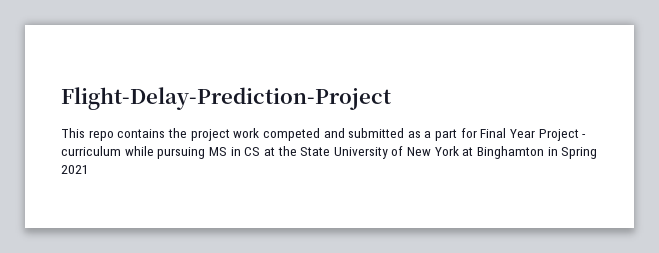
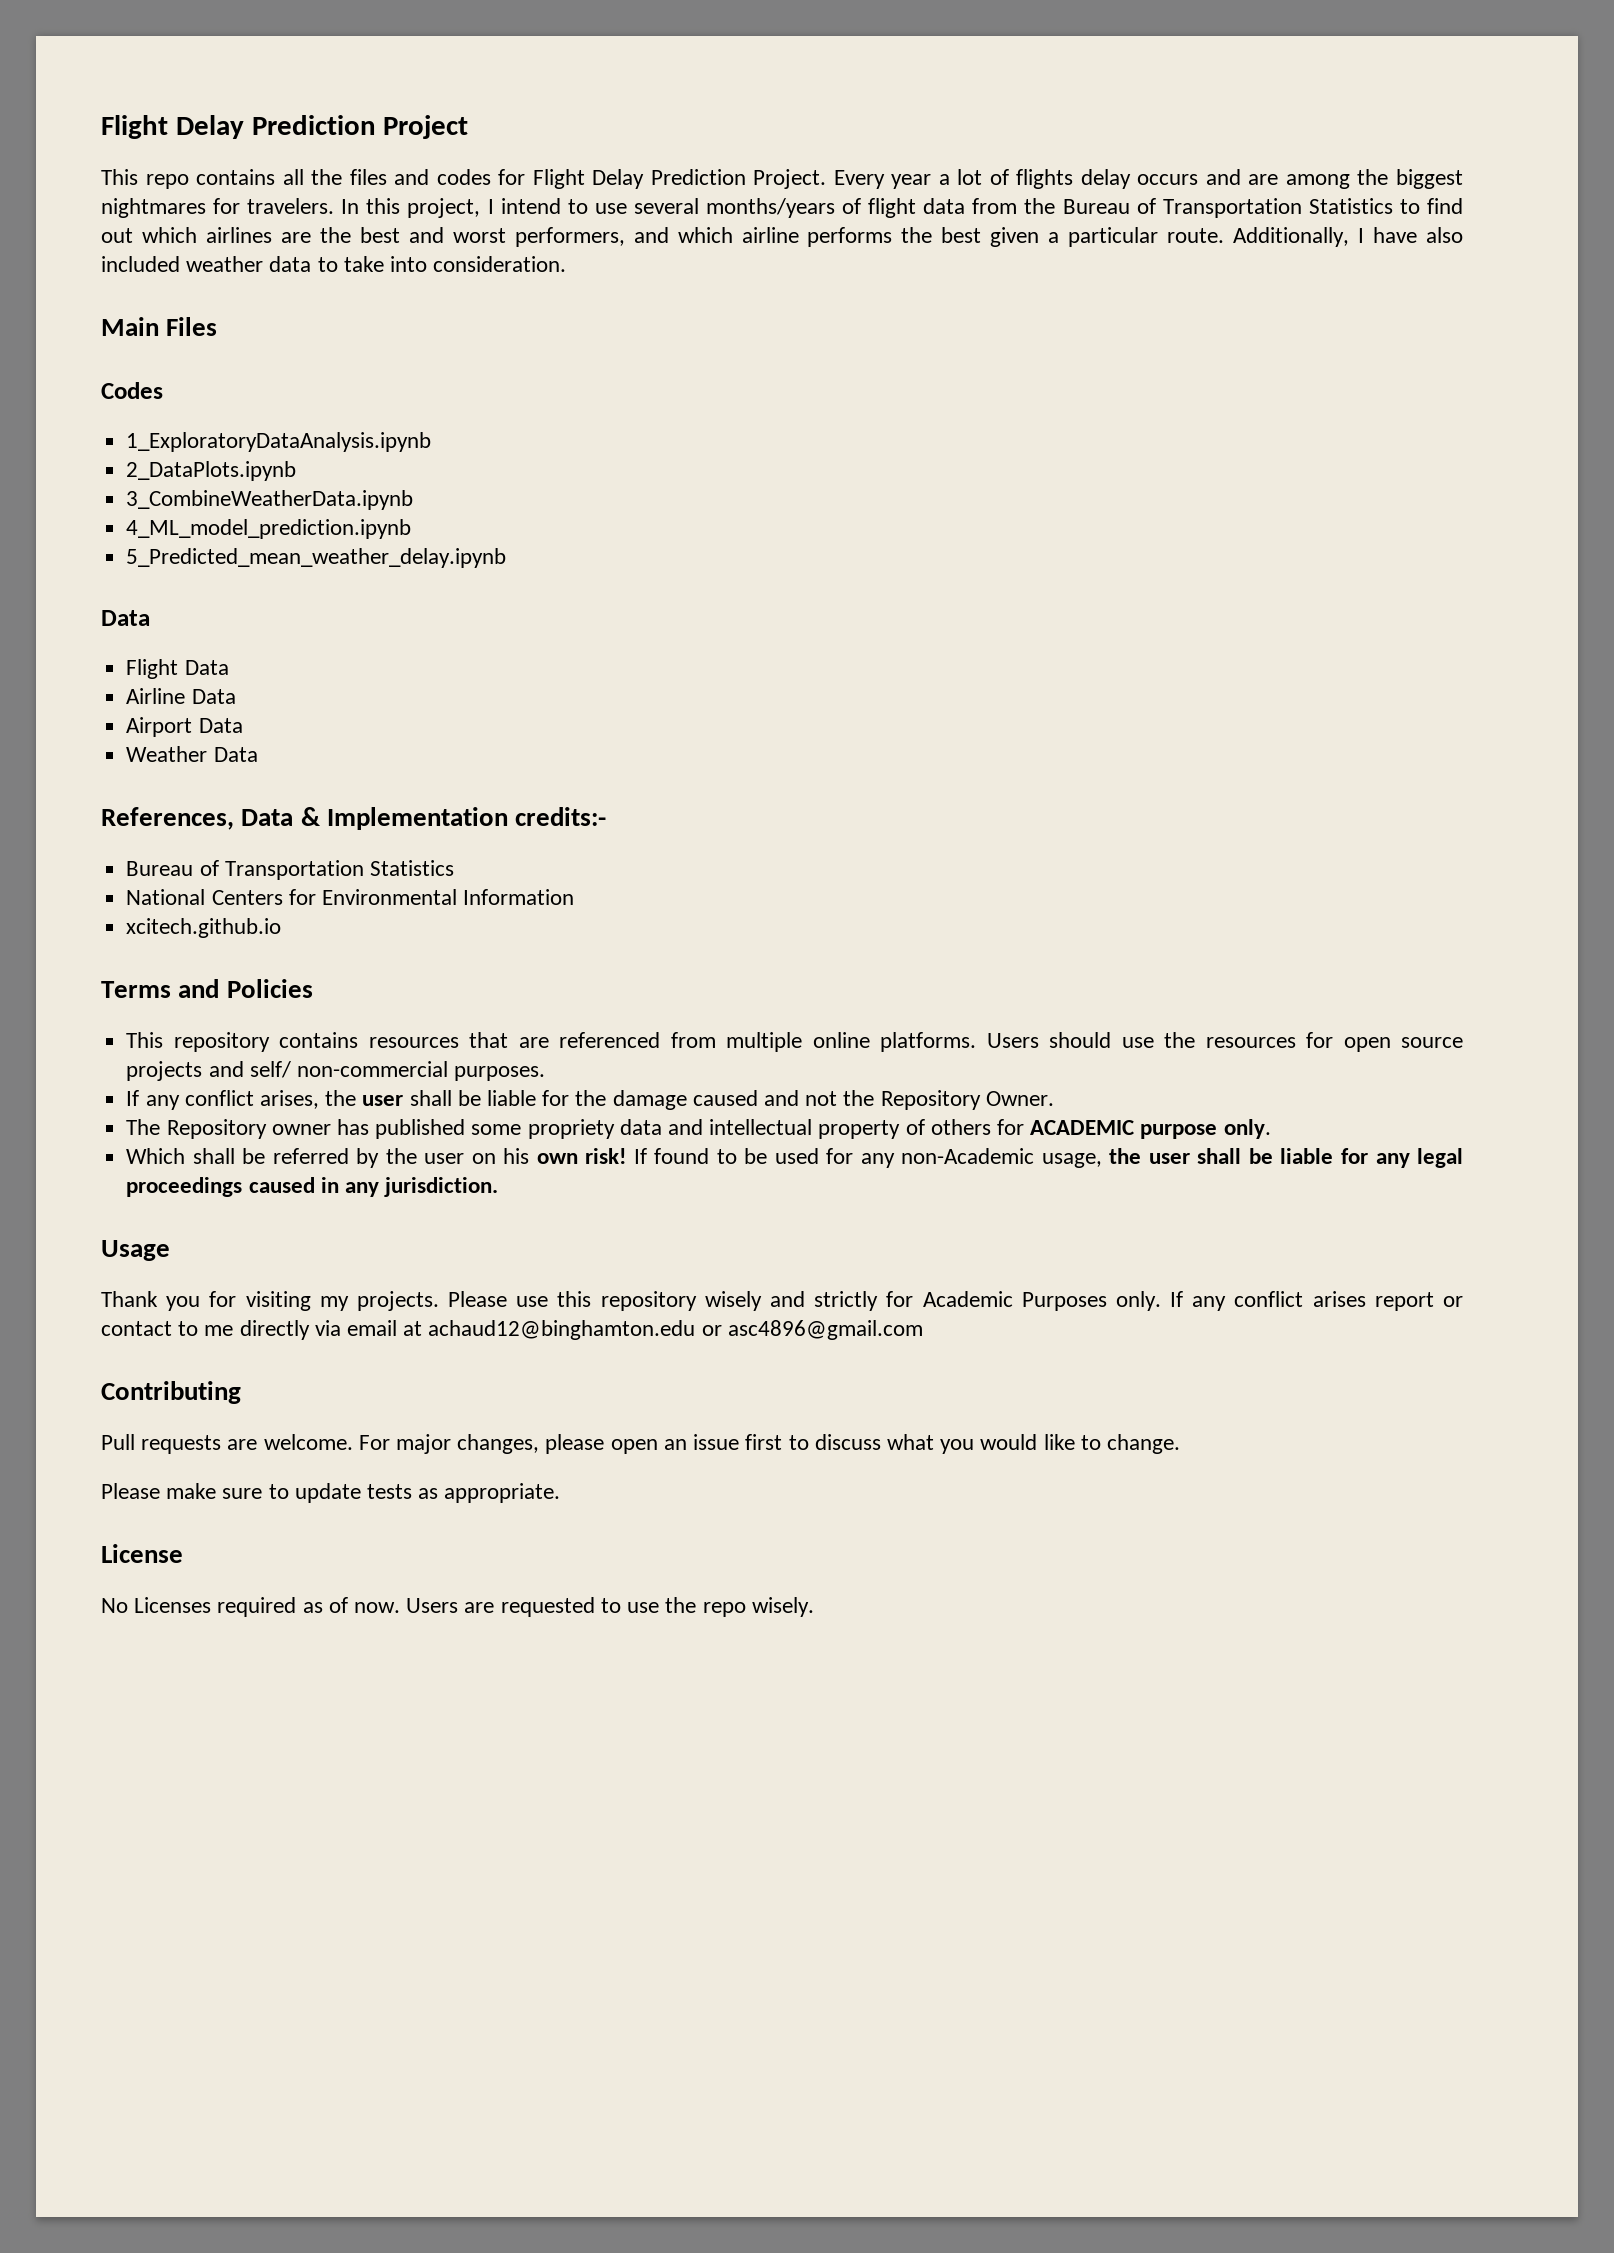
- Flight-Delay-Prediction-Project
+ Flight Delay Prediction Project
- This repo contains the project work competed and submitted as a part for Final Year Project - curriculum while pursuing MS in CS at the State University of New York at Binghamton in Spring 2021
+ This repo contains all the files and codes for Flight Delay Prediction Project. Every year a lot of flights delay occurs and are among the biggest nightmares for travelers. In this project, I intend to use several months/years of flight data from the Bureau of Transportation Statistics to find out which airlines are the best and worst performers, and which airline performs the best given a particular route. Additionally, I have also included weather data to take into consideration.
+ Main Files
+ Codes
+ 1_ExploratoryDataAnalysis.ipynb
+ 2_DataPlots.ipynb
+ 3_CombineWeatherData.ipynb
+ 4_ML_model_prediction.ipynb
+ 5_Predicted_mean_weather_delay.ipynb
+ Data
+ Flight Data
+ Airline Data
+ Airport Data
+ Weather Data
+ References, Data & Implementation credits:-
+ Bureau of Transportation Statistics
+ National Centers for Environmental Information
+ xcitech.github.io
+ Terms and Policies
+ This repository contains resources that are referenced from multiple online platforms. Users should use the resources for open source projects and self/ non-commercial purposes.
+ If any conflict arises, the user shall be liable for the damage caused and not the Repository Owner.
+ The Repository owner has published some propriety data and intellectual property of others for ACADEMIC purpose only.
+ Which shall be referred by the user on his own risk! If found to be used for any non-Academic usage, the user shall be liable for any legal proceedings caused in any jurisdiction.
+ Usage
+ Thank you for visiting my projects. Please use this repository wisely and strictly for Academic Purposes only. If any conflict arises report or contact to me directly via email at achaud12@binghamton.edu or asc4896@gmail.com
+ Contributing
+ Pull requests are welcome. For major changes, please open an issue first to discuss what you would like to change.
+ Please make sure to update tests as appropriate.
+ License
+ No Licenses required as of now. Users are requested to use the repo wisely.

